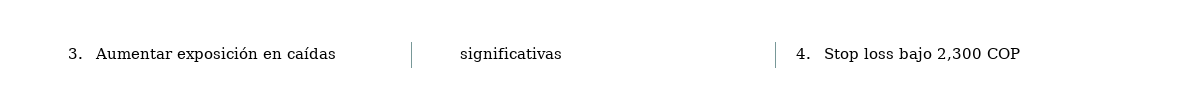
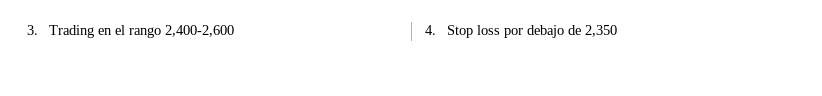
- 3. Aumentar exposición en caídas significativas
+ 3. Trading en el rango 2,400-2,600
- 4. Stop loss bajo 2,300 COP
+ 4. Stop loss por debajo de 2,350

